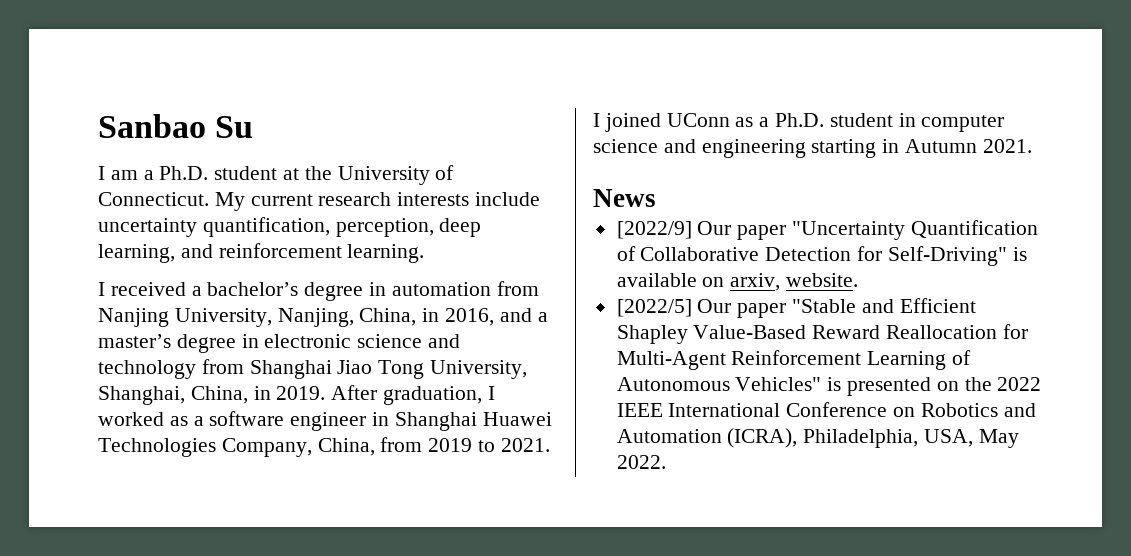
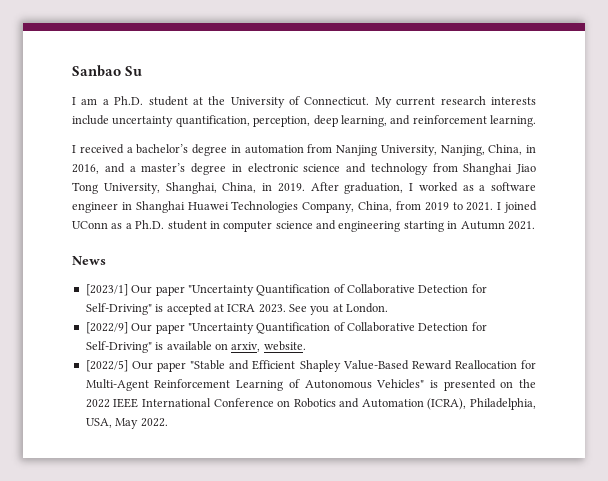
+ [2023/1] Our paper "Uncertainty Quantification of Collaborative Detection for Self-Driving" is accepted at ICRA 2023. See you at London.

